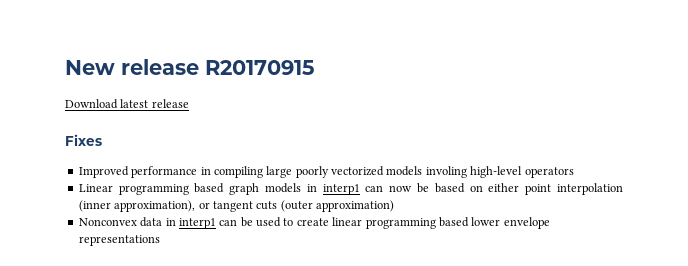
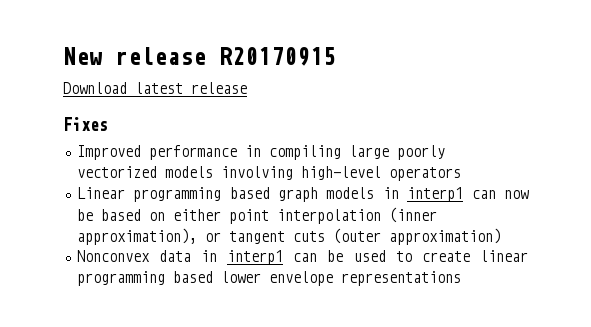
- Improved performance in compiling large poorly vectorized models involing high-level operators
+ Improved performance in compiling large poorly vectorized models involving high-level operators

